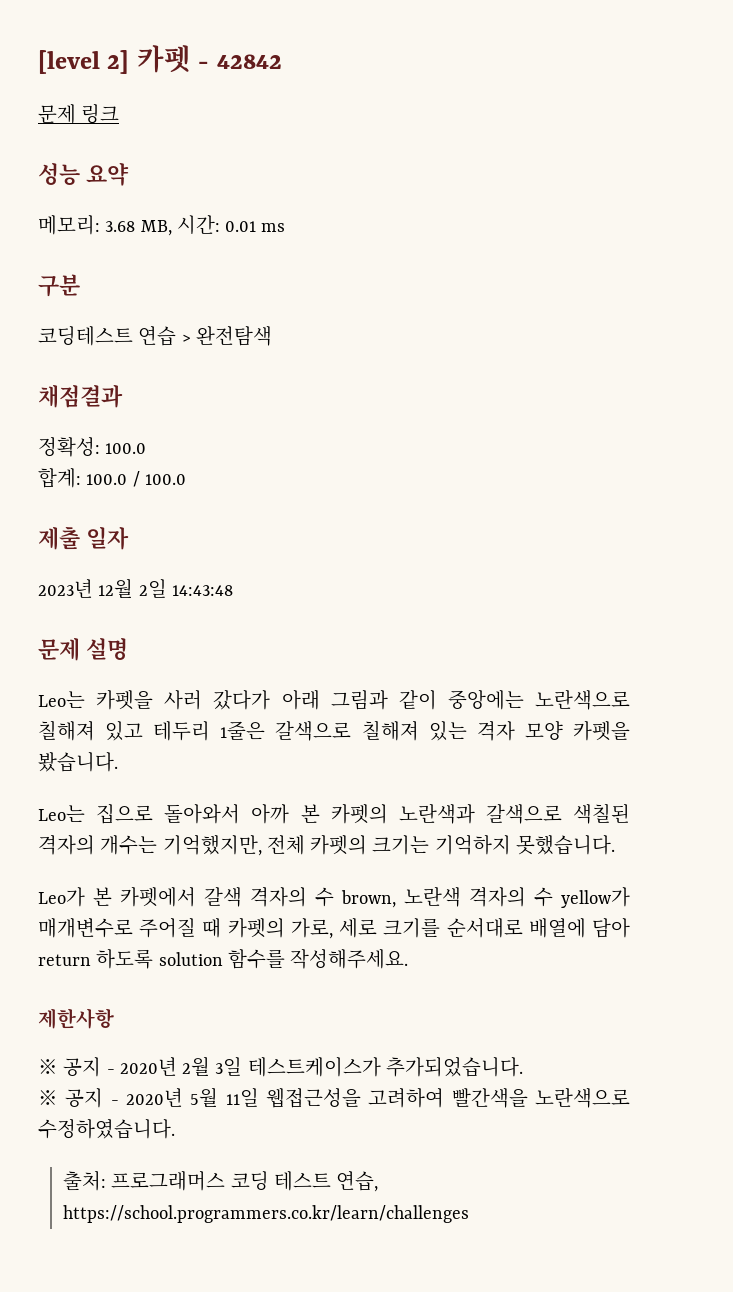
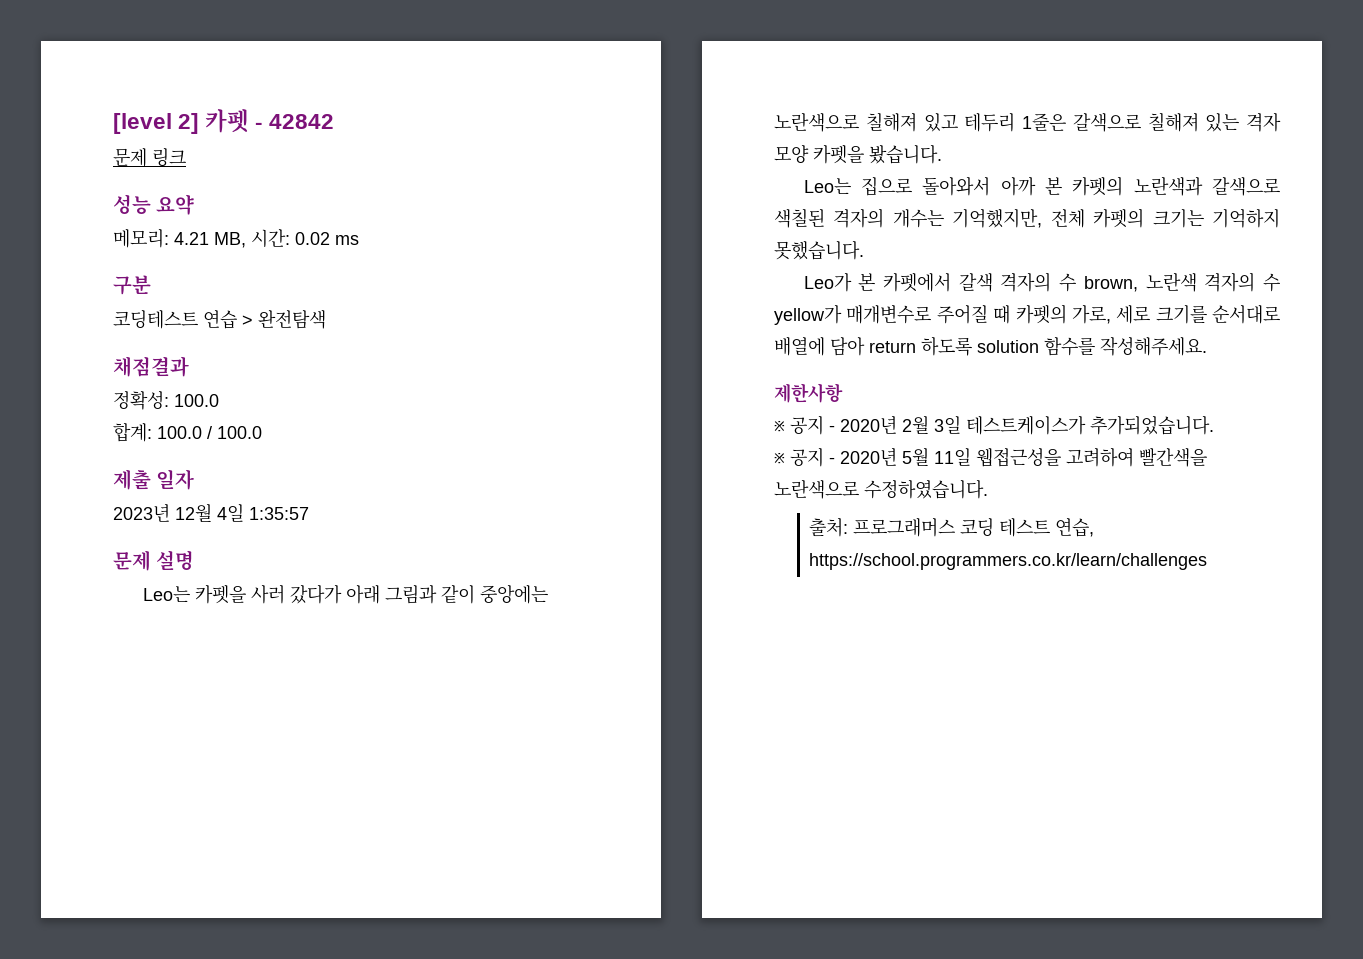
- 메모리: 3.68 MB, 시간: 0.01 ms
+ 메모리: 4.21 MB, 시간: 0.02 ms
- 2023년 12월 2일 14:43:48
+ 2023년 12월 4일 1:35:57

